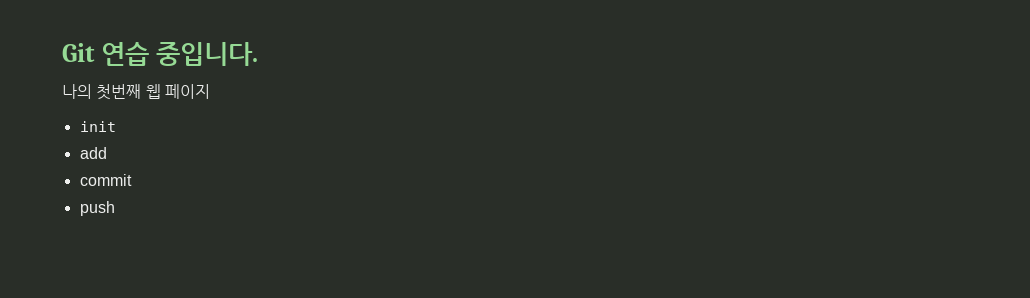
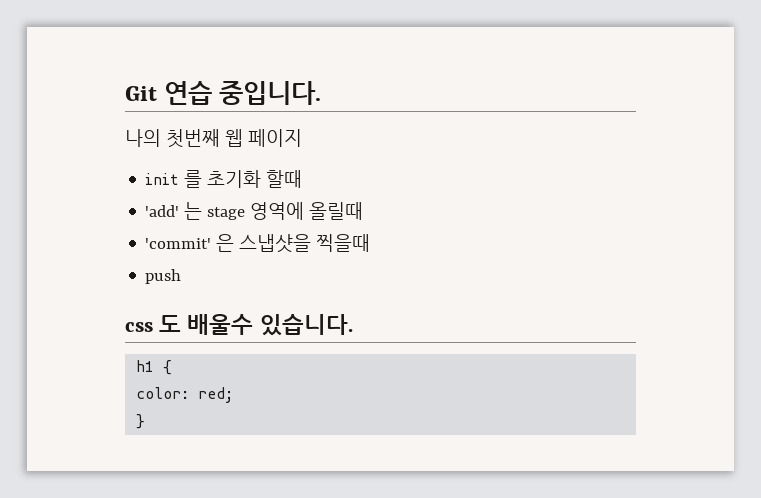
- init
- add
- commit
+ init 를 초기화 할때
+ 'add' 는 stage 영역에 올릴때
+ 'commit' 은 스냅샷을 찍을때
  push
+ css 도 배울수 있습니다.
+ h1 {
+ color: red;
+ }

